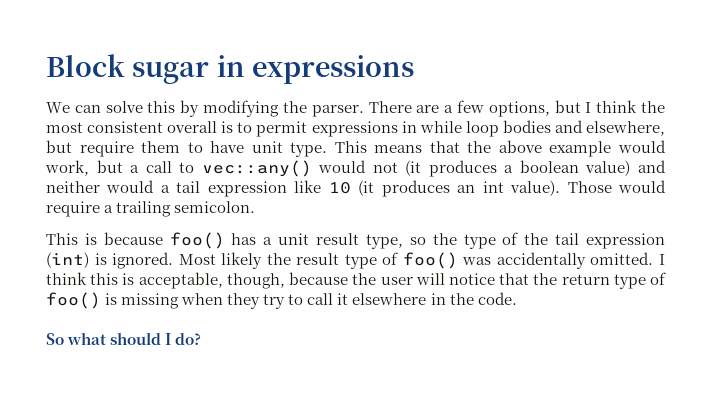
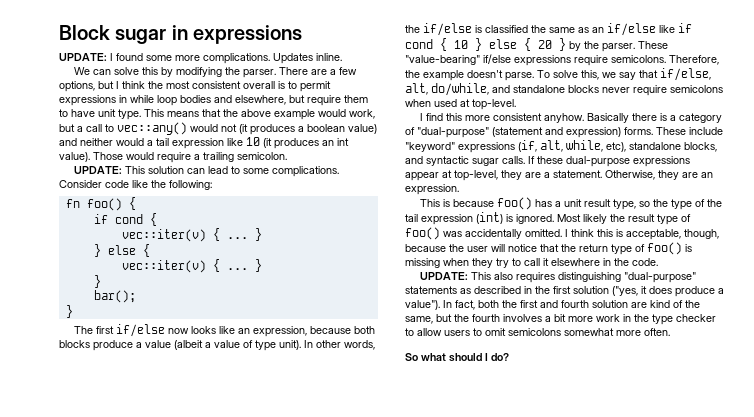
+ UPDATE: I found some more complications. Updates inline.
+ UPDATE: This solution can lead to some complications. Consider code like the following:
+ fn foo() {
+ if cond {
+ vec::iter(v) { ... }
+ } else {
+ vec::iter(v) { ... }
+ }
+ bar();
+ }
+ The first if/else now looks like an expression, because both blocks produce a value (albeit a value of type unit). In other words, the if/else is classified the same as an if/else like if cond { 10 } else { 20 } by the parser. These "value-bearing" if/else expressions require semicolons. Therefore, the example doesn't parse. To solve this, we say that if/else, alt, do/while, and standalone blocks never require semicolons when used at top-level.
+ I find this more consistent anyhow. Basically there is a category of "dual-purpose" (statement and expression) forms. These include "keyword" expressions (if, alt, while, etc), standalone blocks, and syntactic sugar calls. If these dual-purpose expressions appear at top-level, they are a statement. Otherwise, they are an expression.
+ UPDATE: This also requires distinguishing "dual-purpose" statements as described in the first solution ("yes, it does produce a value"). In fact, both the first and fourth solution are kind of the same, but the fourth involves a bit more work in the type checker to allow users to omit semicolons somewhat more often.

